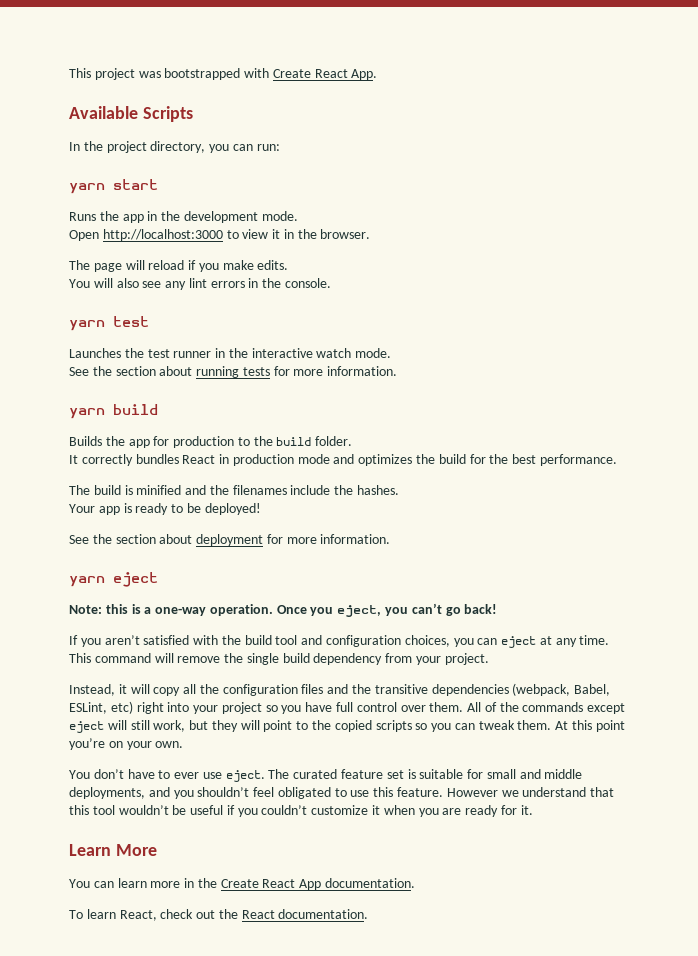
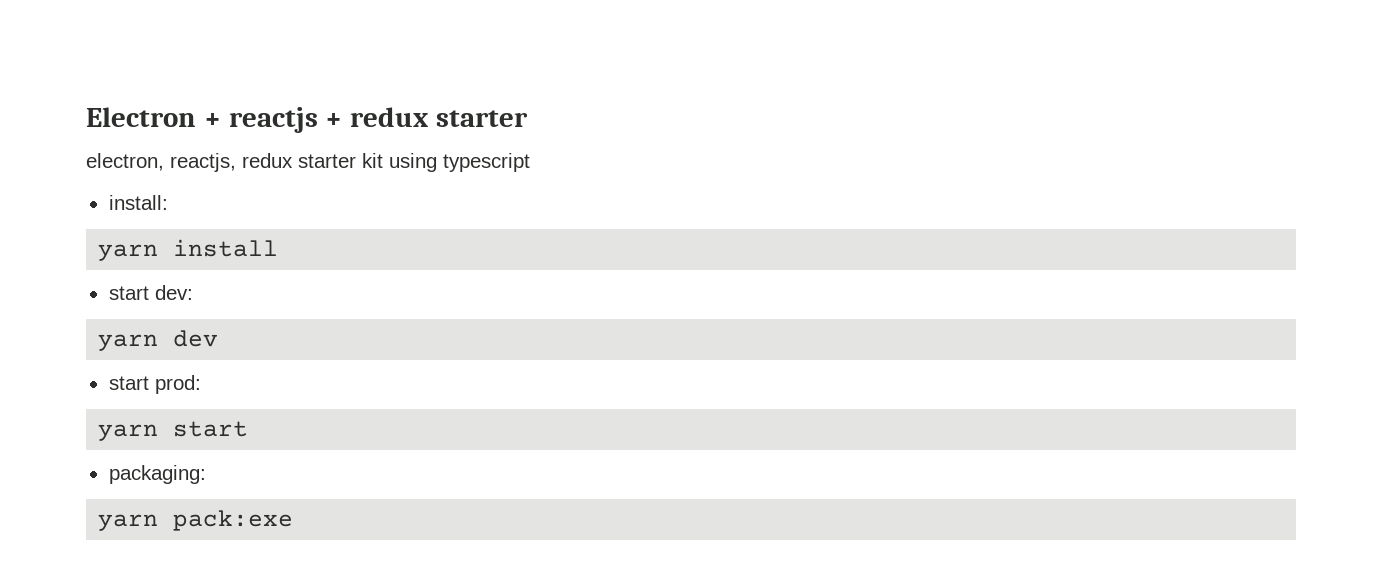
- This project was bootstrapped with Create React App.
- Available Scripts
- In the project directory, you can run:
+ Electron + reactjs + redux starter
+ electron, reactjs, redux starter kit using typescript
+ install:
+ yarn install
+ start dev:
+ yarn dev
+ start prod:
  yarn start
- Runs the app in the development mode.
- Open http://localhost:3000 to view it in the browser.
- The page will reload if you make edits.
- You will also see any lint errors in the console.
- yarn test
- Launches the test runner in the interactive watch mode.
- See the section about running tests for more information.
- yarn build
- Builds the app for production to the build folder.
- It correctly bundles React in production mode and optimizes the build for the best performance.
- The build is minified and the filenames include the hashes.
- Your app is ready to be deployed!
- See the section about deployment for more information.
- yarn eject
- Note: this is a one-way operation. Once you eject, you can’t go back!
- If you aren’t satisfied with the build tool and configuration choices, you can eject at any time. This command will remove the single build dependency from your project.
- Instead, it will copy all the configuration files and the transitive dependencies (webpack, Babel, ESLint, etc) right into your project so you have full control over them. All of the commands except eject will still work, but they will point to the copied scripts so you can tweak them. At this point you’re on your own.
- You don’t have to ever use eject. The curated feature set is suitable for small and middle deployments, and you shouldn’t feel obligated to use this feature. However we understand that this tool wouldn’t be useful if you couldn’t customize it when you are ready for it.
- Learn More
- You can learn more in the Create React App documentation.
- To learn React, check out the React documentation.
+ packaging:
+ yarn pack:exe

